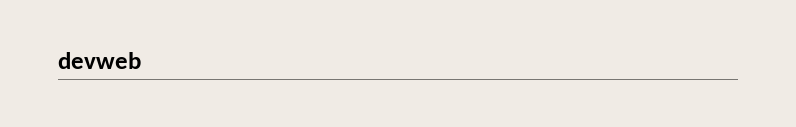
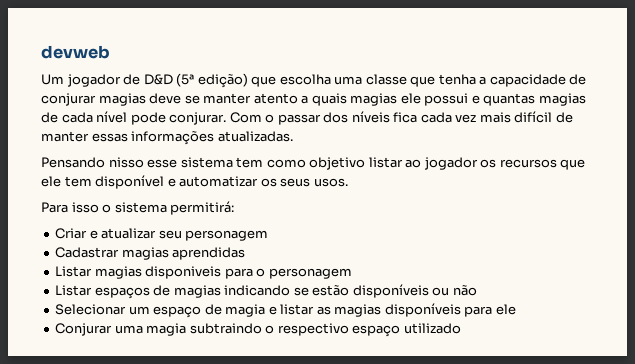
+ Um jogador de D&D (5ª edição) que escolha uma classe que tenha a capacidade de conjurar magias deve se manter atento a quais magias ele possui e quantas magias de cada nível pode conjurar. Com o passar dos níveis fica cada vez mais difícil de manter essas informações atualizadas.
+ Pensando nisso esse sistema tem como objetivo listar ao jogador os recursos que ele tem disponível e automatizar os seus usos.
+ Para isso o sistema permitirá:
+ Criar e atualizar seu personagem
+ Cadastrar magias aprendidas
+ Listar magias disponiveis para o personagem
+ Listar espaços de magias indicando se estão disponíveis ou não
+ Selecionar um espaço de magia e listar as magias disponíveis para ele
+ Conjurar uma magia subtraindo o respectivo espaço utilizado

